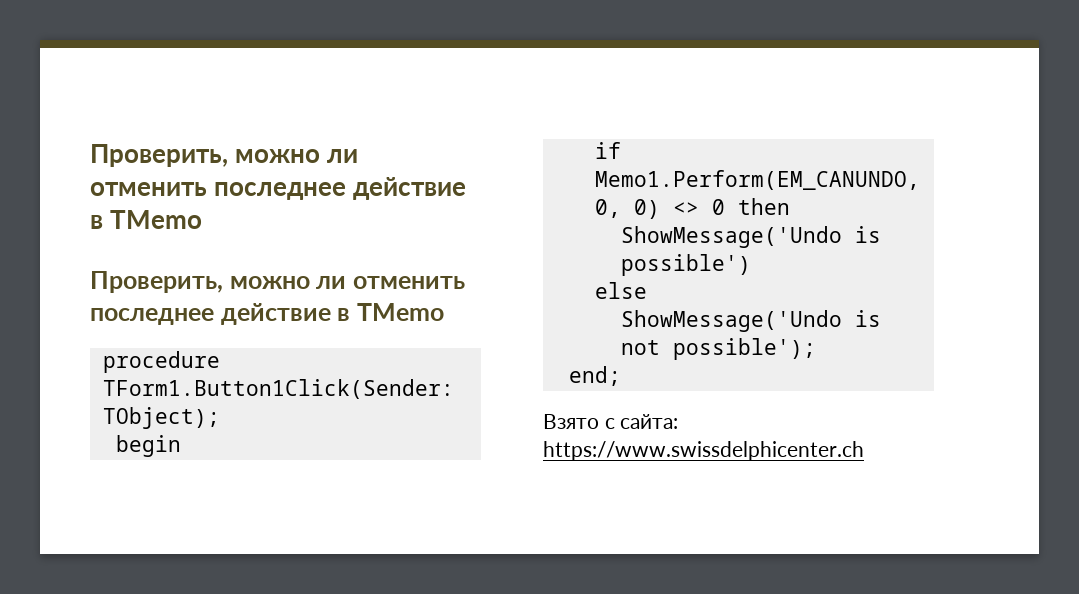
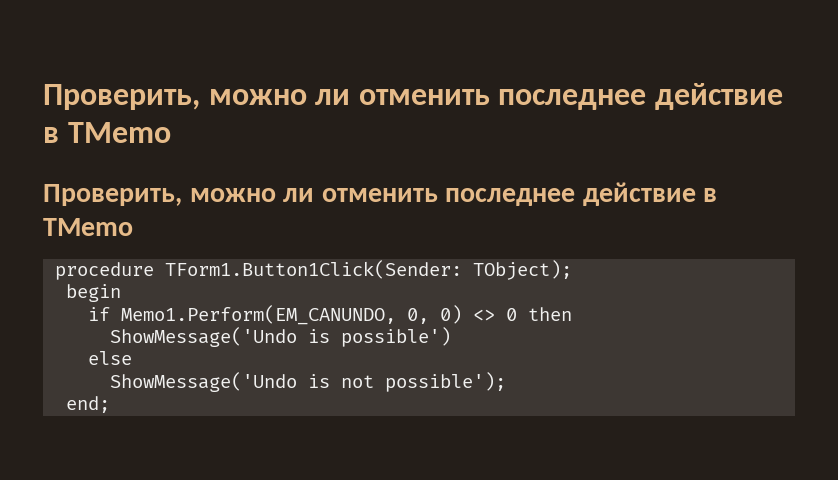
- Взято с сайта: https://www.swissdelphicenter.ch

